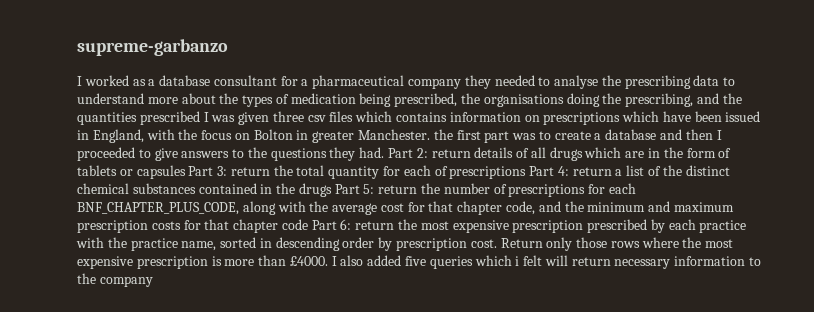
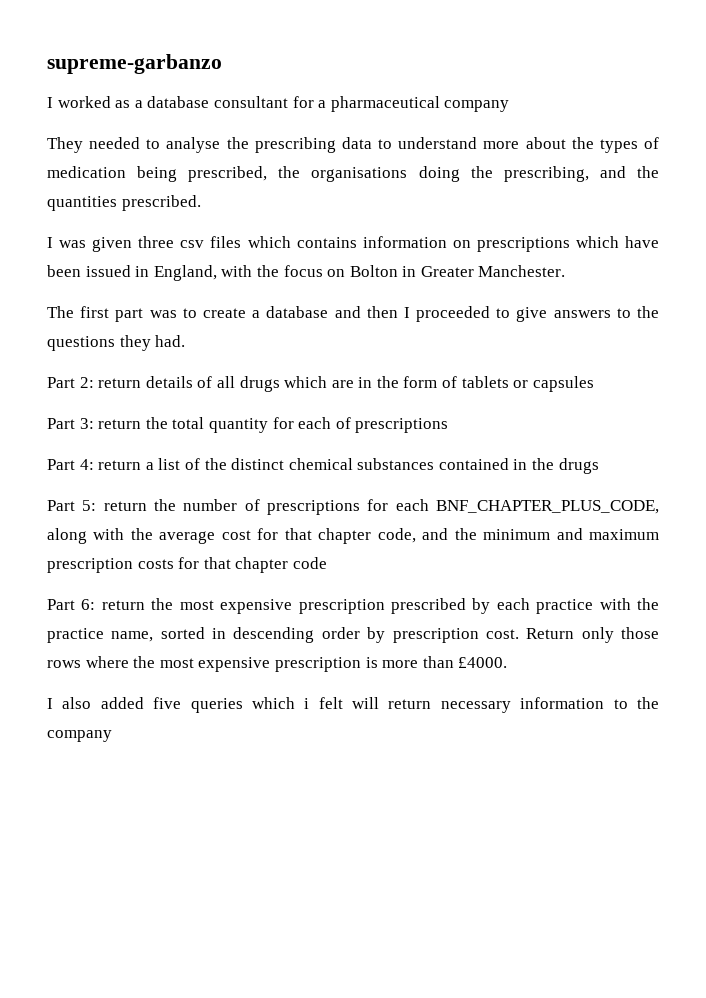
- I worked as a database consultant for a pharmaceutical company they needed to analyse the prescribing data to understand more about the types of medication being prescribed, the organisations doing the prescribing, and the quantities prescribed I was given three csv files which contains information on prescriptions which have been issued in England, with the focus on Bolton in greater Manchester. the first part was to create a database and then I proceeded to give answers to the questions they had. Part 2:
+ I worked as a database consultant for a pharmaceutical company
+ They needed to analyse the prescribing data to understand more about the types of medication being prescribed, the organisations doing the prescribing, and the quantities prescribed.
+ I was given three csv files which contains information on prescriptions which have been issued in England, with the focus on Bolton in Greater Manchester.
+ The first part was to create a database and then I proceeded to give answers to the questions they had.
+ Part 2:
- return details of all drugs which are in the form of tablets or capsules Part 3:
+ return details of all drugs which are in the form of tablets or capsules
+ Part 3:
- return the total quantity for each of prescriptions Part 4:
+ return the total quantity for each of prescriptions
+ Part 4:
- return a list of the distinct chemical substances contained in the drugs Part 5:
+ return a list of the distinct chemical substances contained in the drugs
+ Part 5:
- return the number of prescriptions for each BNF_CHAPTER_PLUS_CODE, along with the average cost for that chapter code, and the minimum and maximum prescription costs for that chapter code Part 6:
+ return the number of prescriptions for each BNF_CHAPTER_PLUS_CODE, along with the average cost for that chapter code, and the minimum and maximum prescription costs for that chapter code
+ Part 6:
- Return only those rows where the most expensive prescription is more than £4000. I also added five queries which i felt will return necessary information to the company
+ Return only those rows where the most expensive prescription is more than £4000.
+ I also added five queries which i felt will return necessary information to the company

